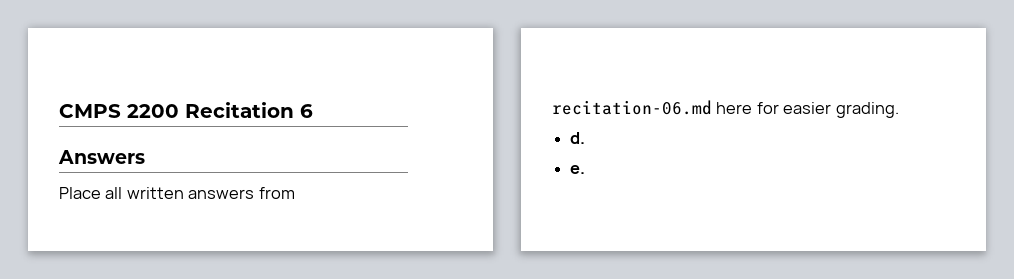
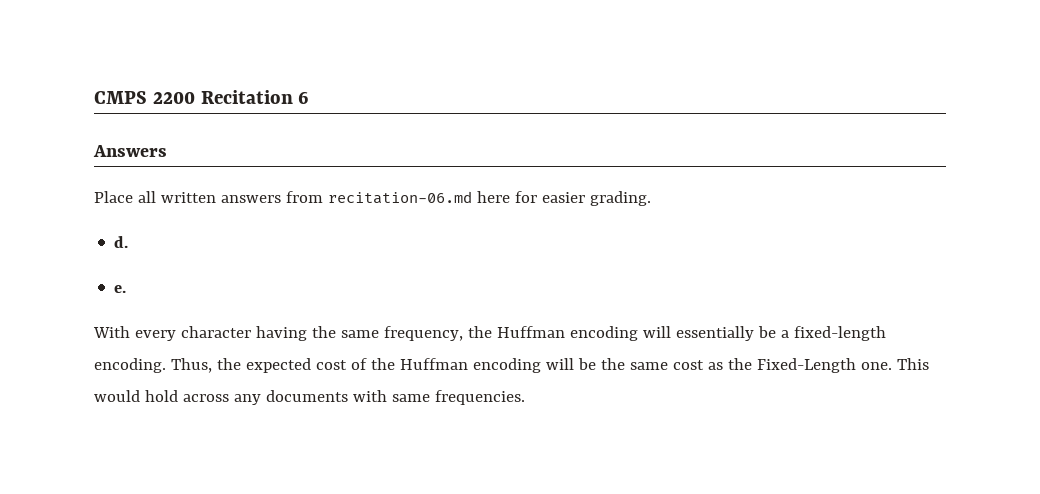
+ With every character having the same frequency, the Huffman encoding will essentially be a fixed-length encoding. Thus, the expected cost of the Huffman encoding will be the same cost as the Fixed-Length one. This would hold across any documents with same frequencies.

